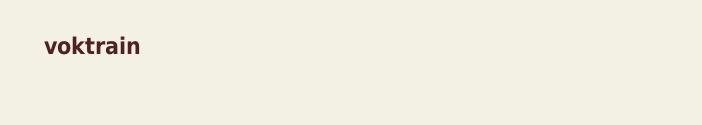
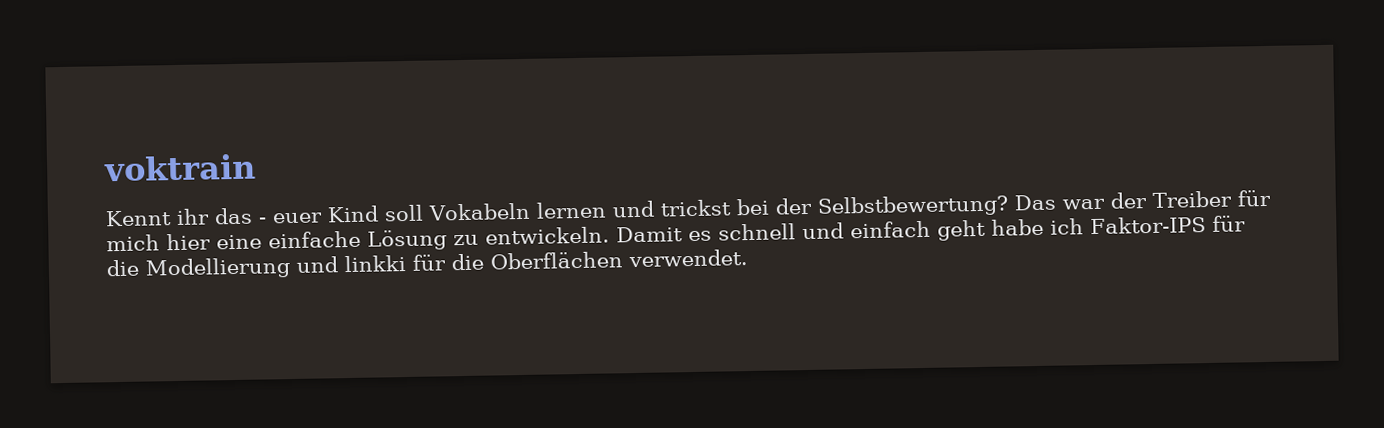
+ Kennt ihr das - euer Kind soll Vokabeln lernen und trickst bei der Selbstbewertung? Das war der Treiber für mich hier eine einfache Lösung zu entwickeln. Damit es schnell und einfach geht habe ich Faktor-IPS für die Modellierung und linkki für die Oberflächen verwendet.

